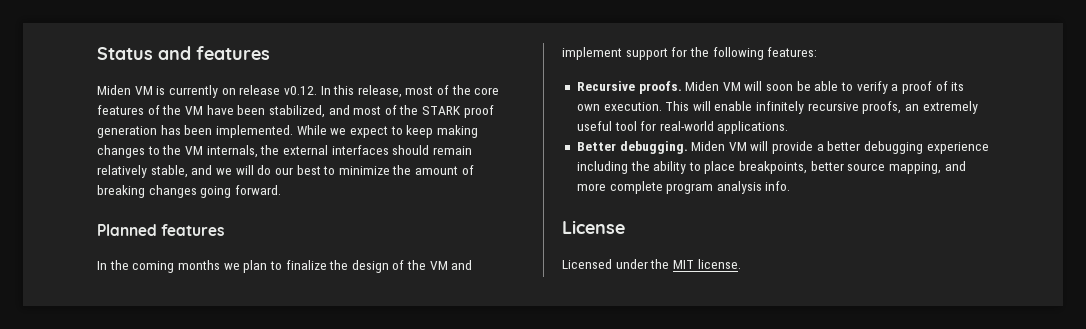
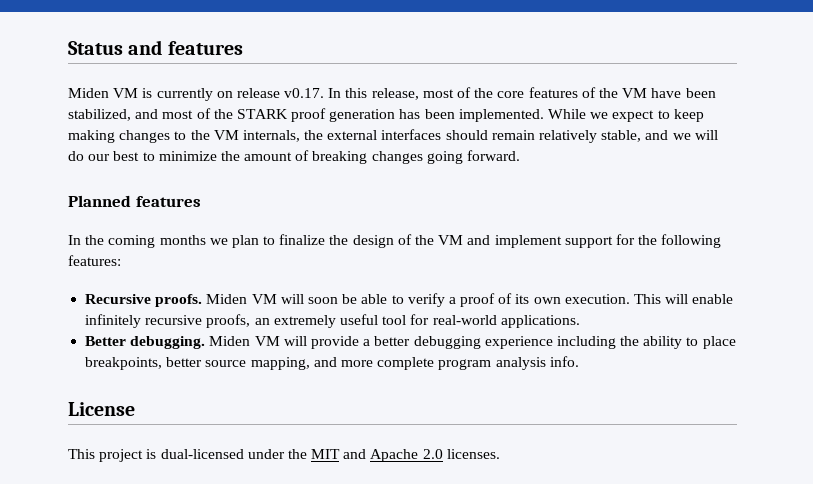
- Miden VM is currently on release v0.12. In this release, most of the core features of the VM have been stabilized, and most of the STARK proof generation has been implemented.
+ Miden VM is currently on release v0.17. In this release, most of the core features of the VM have been stabilized, and most of the STARK proof generation has been implemented.
- Licensed under the MIT license.
+ This project is dual-licensed under the MIT and Apache 2.0 licenses.

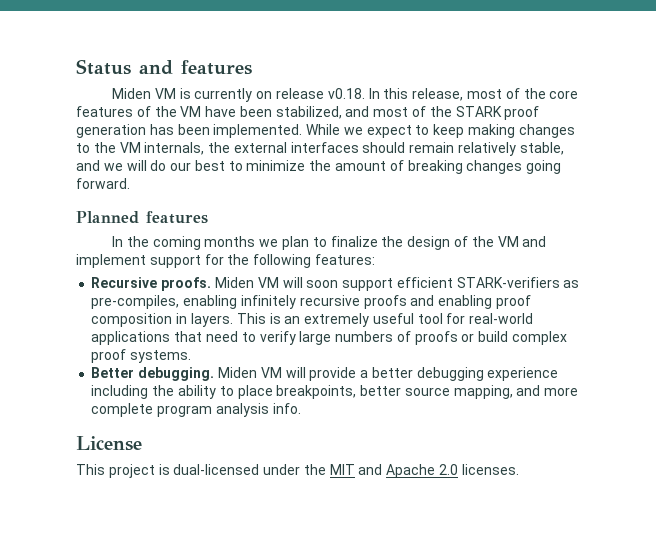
- Miden VM is currently on release v0.17. In this release, most of the core features of the VM have been stabilized, and most of the STARK proof generation has been implemented.
+ Miden VM is currently on release v0.18. In this release, most of the core features of the VM have been stabilized, and most of the STARK proof generation has been implemented.
- Miden VM will soon be able to verify a proof of its own execution. This will enable infinitely recursive proofs, an extremely useful tool for real-world applications.
+ Miden VM will soon support efficient STARK-verifiers as pre-compiles, enabling infinitely recursive proofs and enabling proof composition in layers. This is an extremely useful tool for real-world applications that need to verify large numbers of proofs or build complex proof systems.

